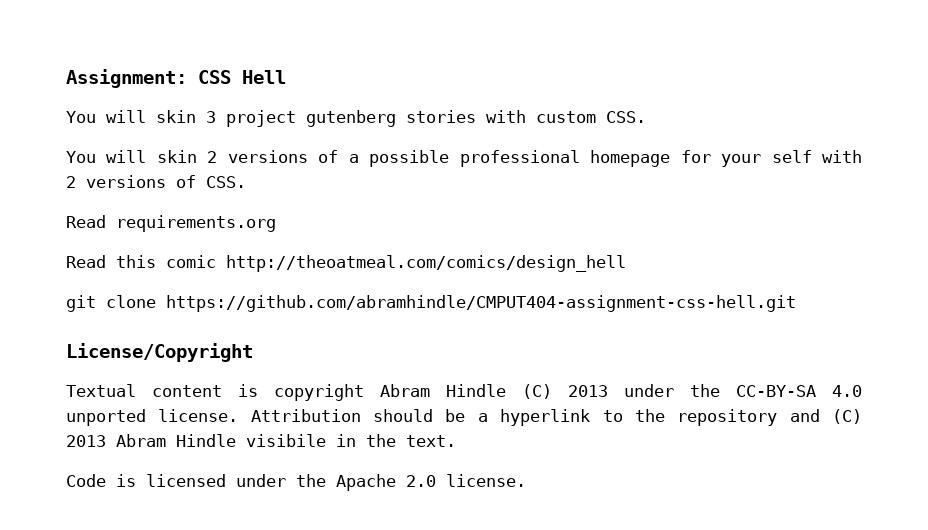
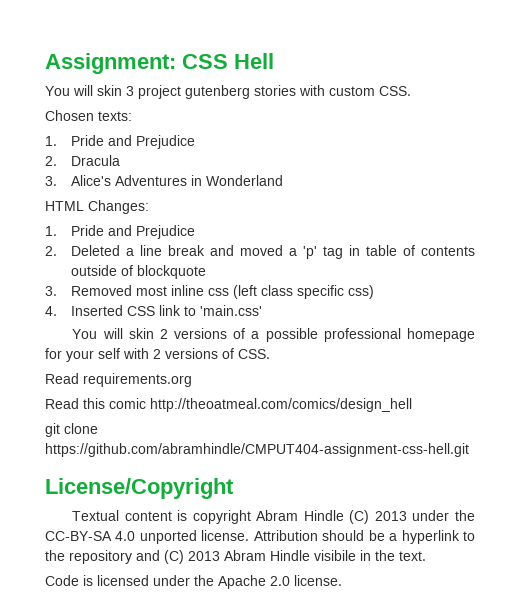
+ Chosen texts:
+ 1. Pride and Prejudice
+ 2. Dracula
+ 3. Alice's Adventures in Wonderland
+ HTML Changes:
+ 1. Pride and Prejudice
+ 2. Deleted a line break and moved a 'p' tag in table of contents outside of blockquote
+ 3. Removed most inline css (left class specific css)
+ 4. Inserted CSS link to 'main.css'

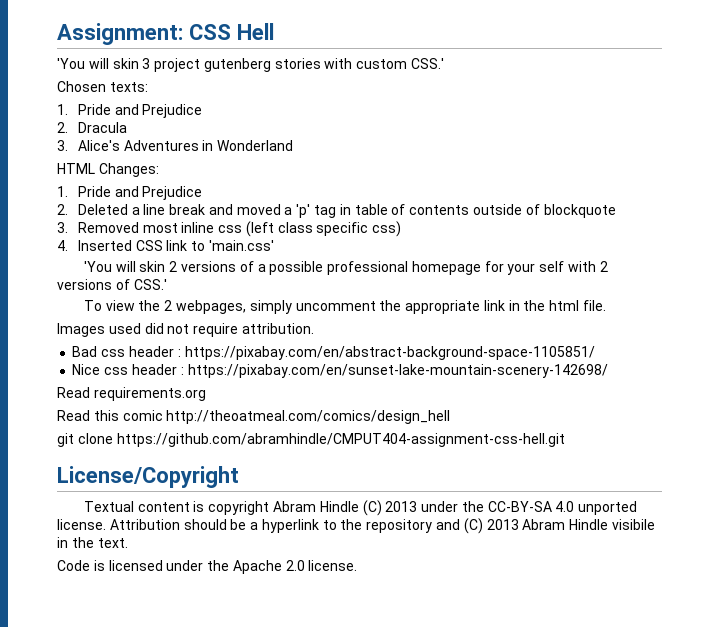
- You will skin 3 project gutenberg stories with custom CSS.
+ 'You will skin 3 project gutenberg stories with custom CSS.'
- You will skin 2 versions of a possible professional homepage for your self with 2 versions of CSS.
+ 'You will skin 2 versions of a possible professional homepage for your self with 2 versions of CSS.'
+ To view the 2 webpages, simply uncomment the appropriate link in the html file.
+ Images used did not require attribution.
+ Bad css header : https://pixabay.com/en/abstract-background-space-1105851/
+ Nice css header : https://pixabay.com/en/sunset-lake-mountain-scenery-142698/

